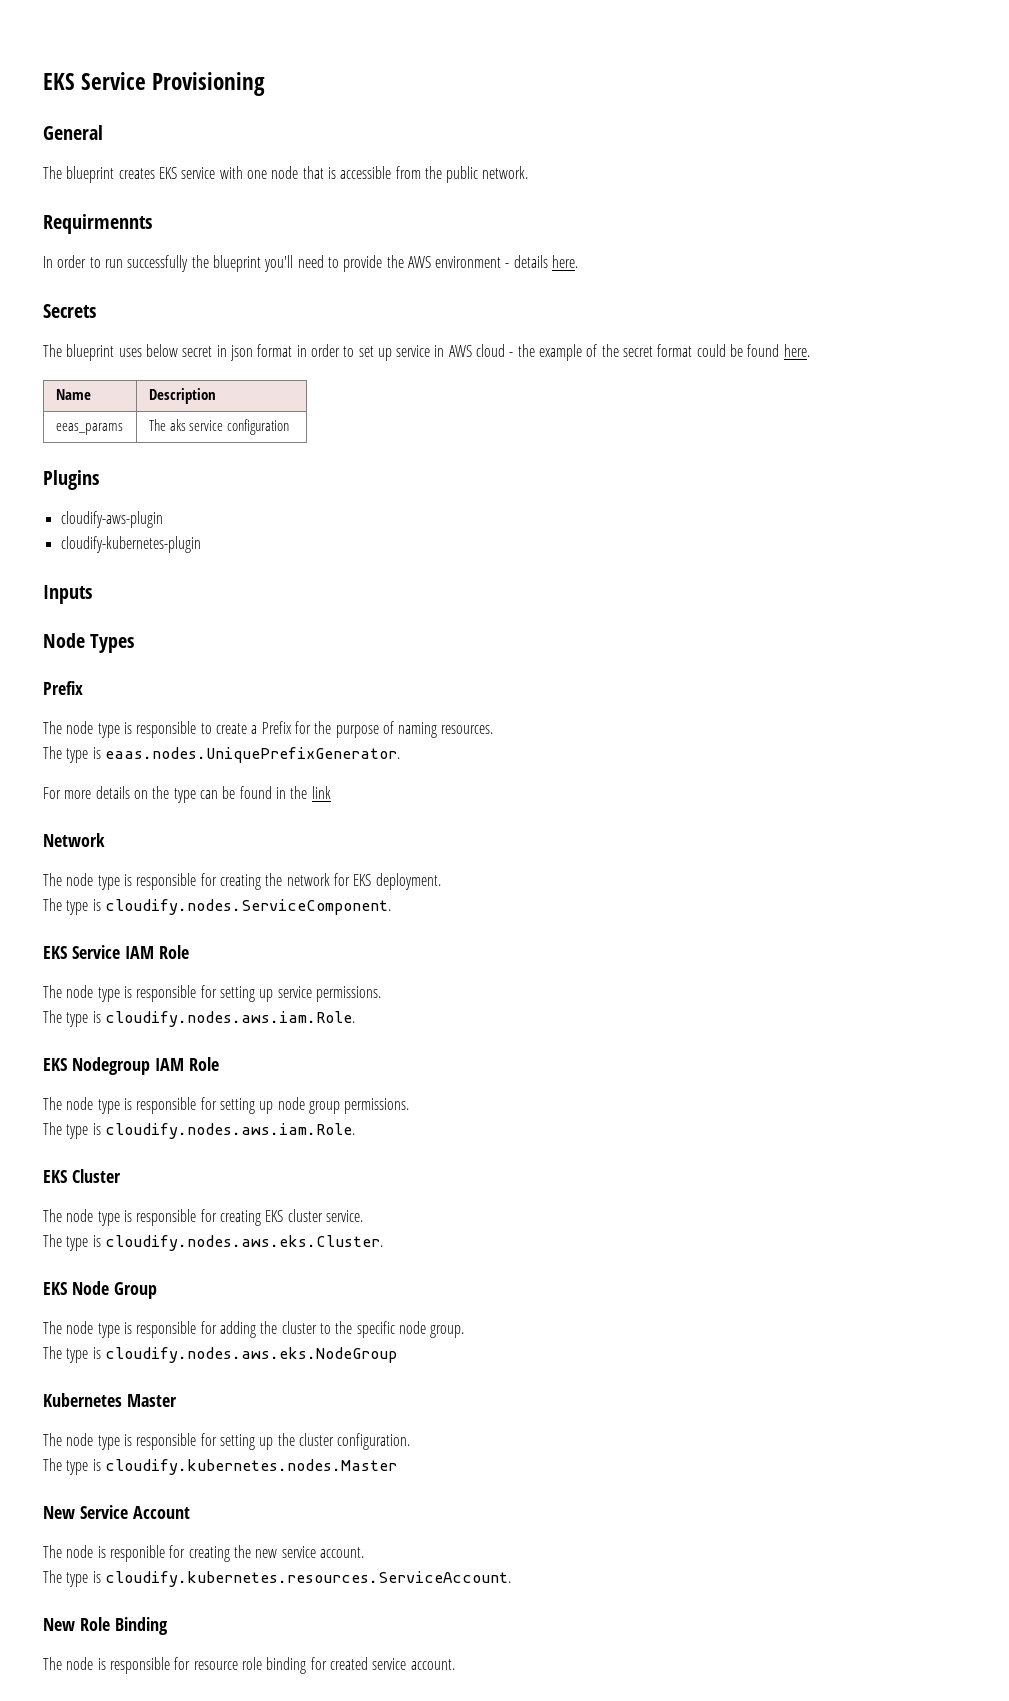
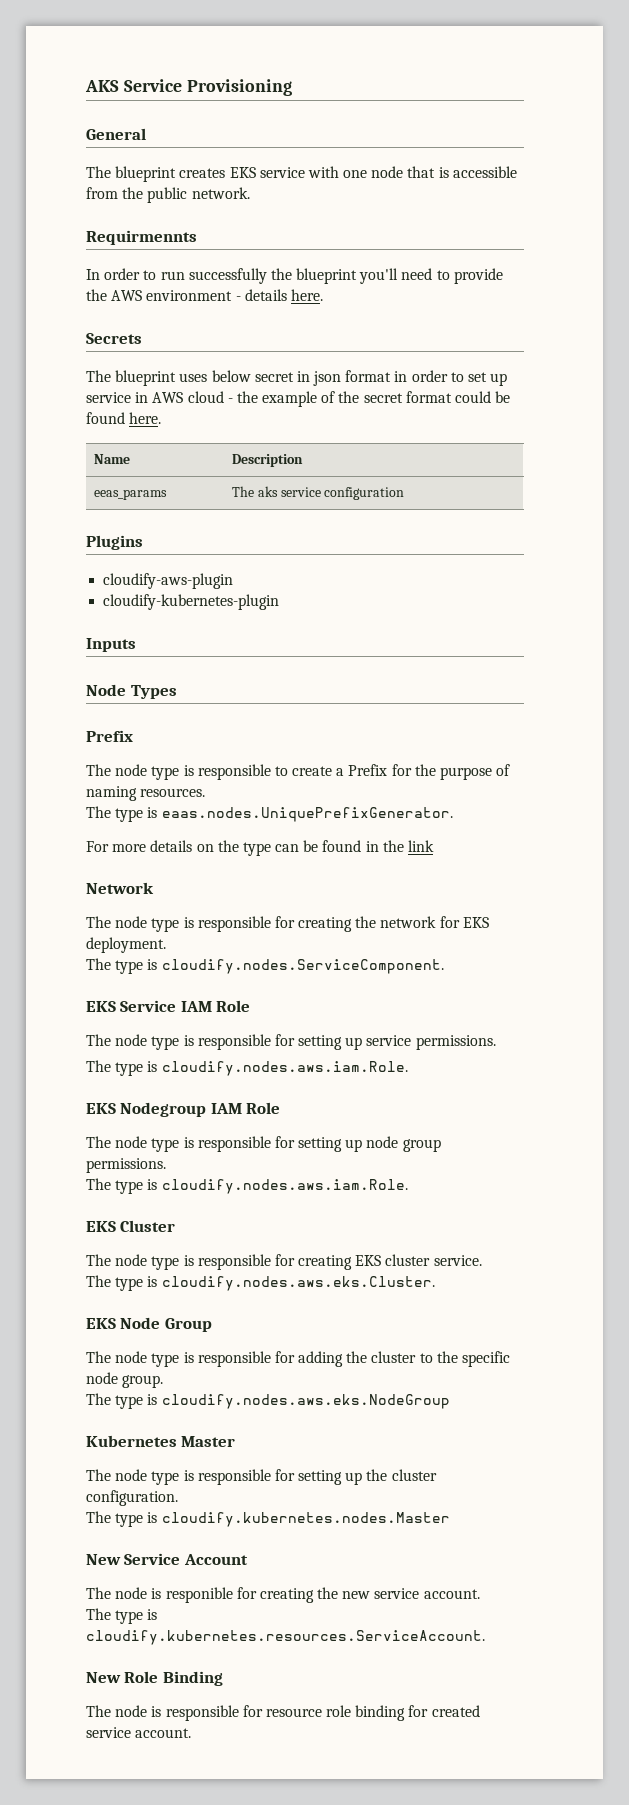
- EKS Service Provisioning
+ AKS Service Provisioning

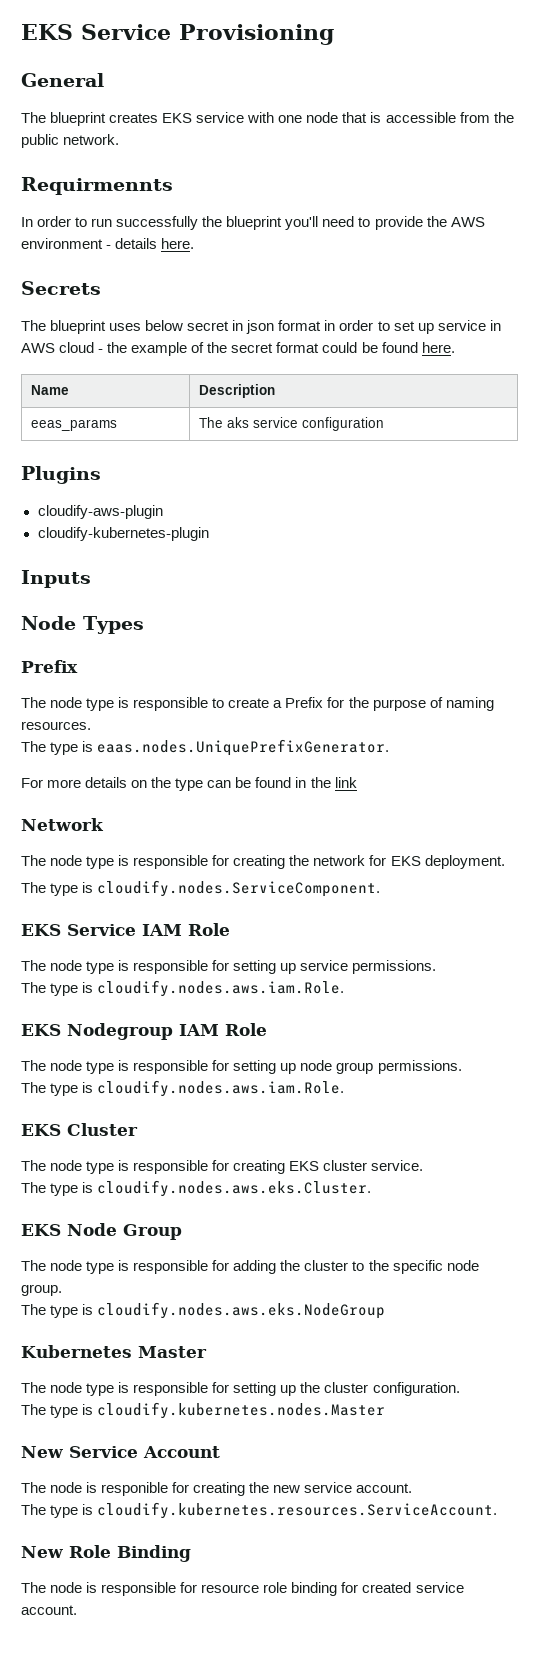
- AKS Service Provisioning
+ EKS Service Provisioning

